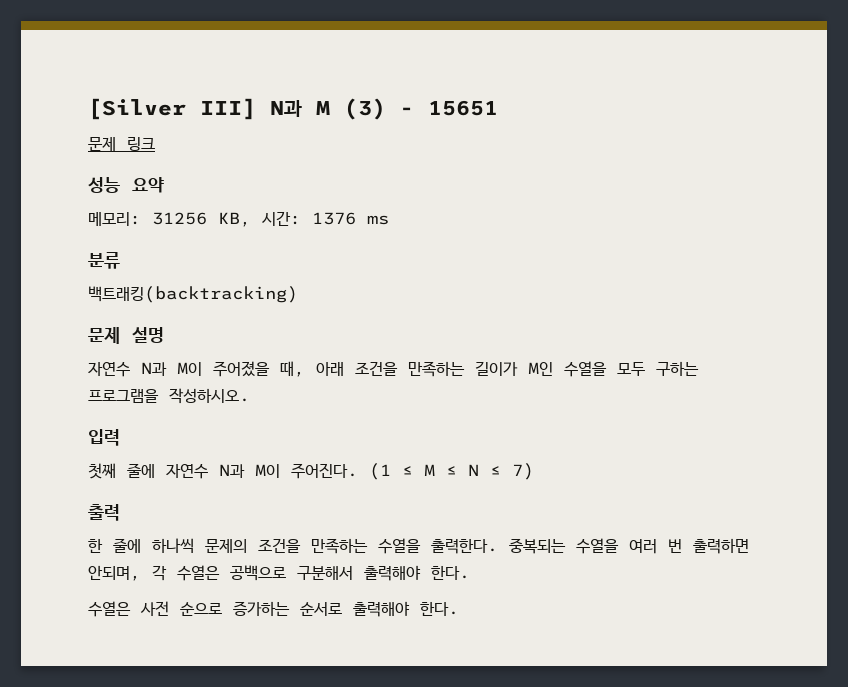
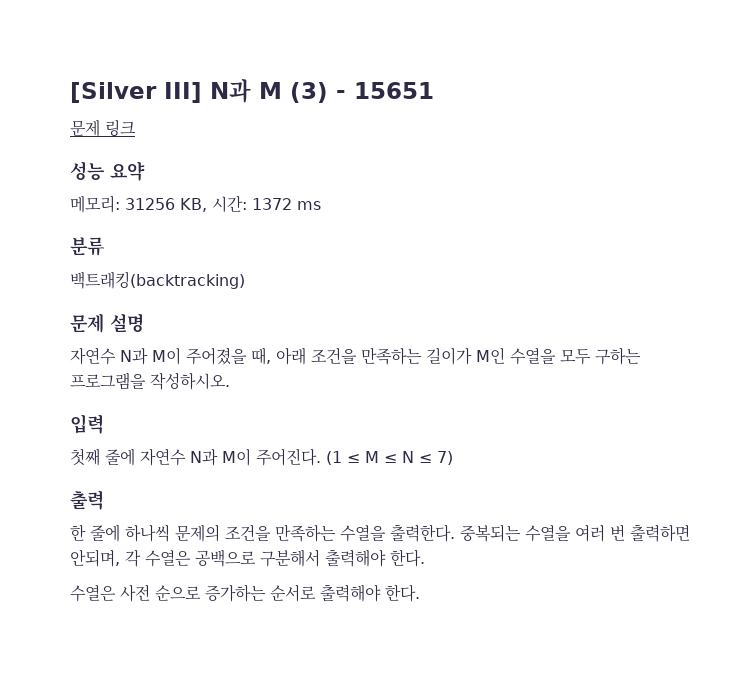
- 메모리: 31256 KB, 시간: 1376 ms
+ 메모리: 31256 KB, 시간: 1372 ms

